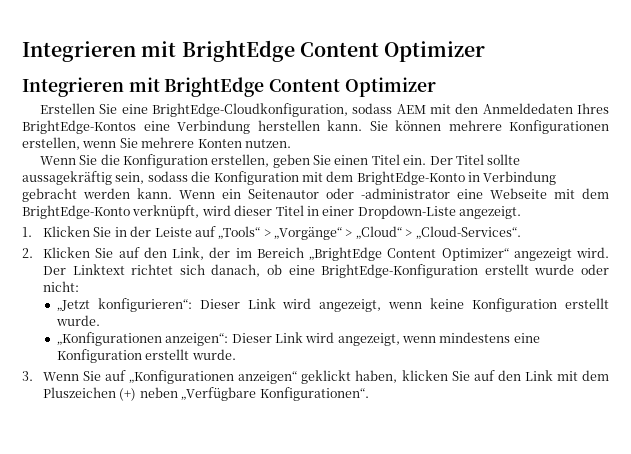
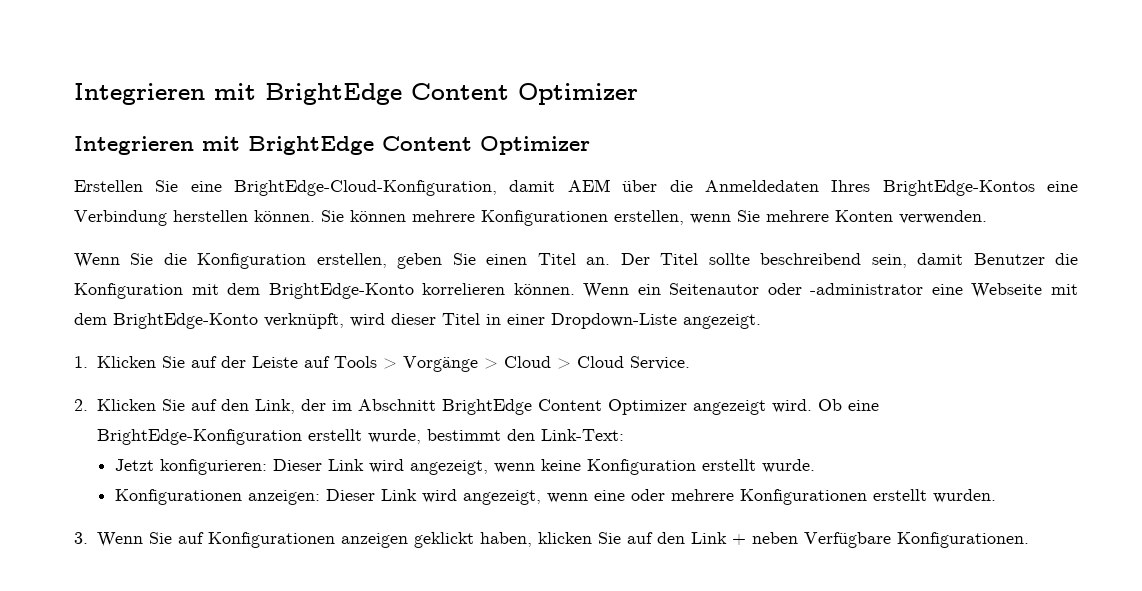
- Erstellen Sie eine BrightEdge-Cloudkonfiguration, sodass AEM mit den Anmeldedaten Ihres BrightEdge-Kontos eine Verbindung herstellen kann.
+ Erstellen Sie eine BrightEdge-Cloud-Konfiguration, damit AEM über die Anmeldedaten Ihres BrightEdge-Kontos eine Verbindung herstellen können.
- Sie können mehrere Konfigurationen erstellen, wenn Sie mehrere Konten nutzen.
+ Sie können mehrere Konfigurationen erstellen, wenn Sie mehrere Konten verwenden.
- Wenn Sie die Konfiguration erstellen, geben Sie einen Titel ein.
+ Wenn Sie die Konfiguration erstellen, geben Sie einen Titel an.
- Der Titel sollte aussagekräftig sein, sodass die Konfiguration mit dem BrightEdge-Konto in Verbindung gebracht werden kann.
+ Der Titel sollte beschreibend sein, damit Benutzer die Konfiguration mit dem BrightEdge-Konto korrelieren können.
- 1. Klicken Sie in der Leiste auf „Tools“ > „Vorgänge“ > „Cloud“ > „Cloud-Services“.
+ 1. Klicken Sie auf der Leiste auf Tools > Vorgänge > Cloud > Cloud Service.
- 2. Klicken Sie auf den Link, der im Bereich „BrightEdge Content Optimizer“ angezeigt wird. Der Linktext richtet sich danach, ob eine BrightEdge-Konfiguration erstellt wurde oder nicht:
- „Jetzt konfigurieren“: Dieser Link wird angezeigt, wenn keine Konfiguration erstellt wurde.
+ 2. Klicken Sie auf den Link, der im Abschnitt BrightEdge Content Optimizer angezeigt wird. Ob eine BrightEdge-Konfiguration erstellt wurde, bestimmt den Link-Text:
+ Jetzt konfigurieren: Dieser Link wird angezeigt, wenn keine Konfiguration erstellt wurde.
- „Konfigurationen anzeigen“: Dieser Link wird angezeigt, wenn mindestens eine Konfiguration erstellt wurde.
+ Konfigurationen anzeigen: Dieser Link wird angezeigt, wenn eine oder mehrere Konfigurationen erstellt wurden.
- 3. Wenn Sie auf „Konfigurationen anzeigen“ geklickt haben, klicken Sie auf den Link mit dem Pluszeichen (+) neben „Verfügbare Konfigurationen“.
+ 3. Wenn Sie auf Konfigurationen anzeigen geklickt haben, klicken Sie auf den Link + neben Verfügbare Konfigurationen.

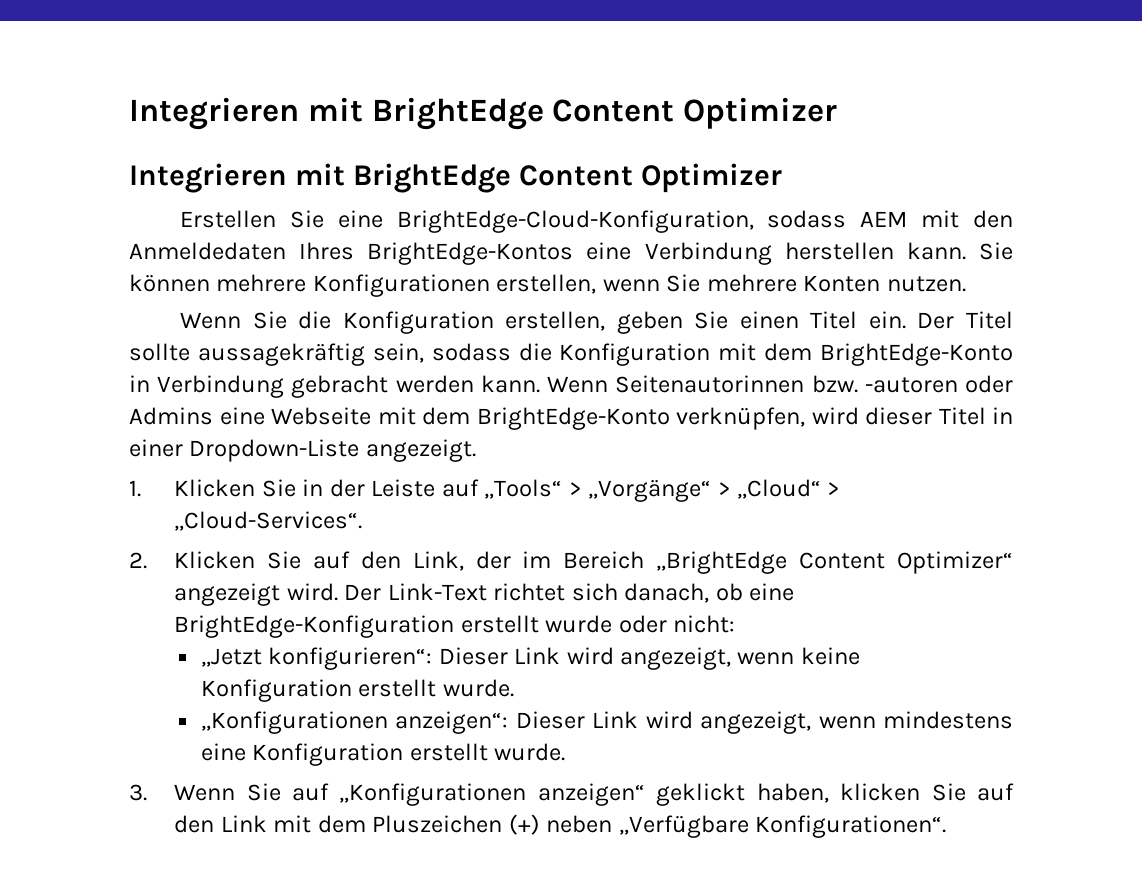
- Erstellen Sie eine BrightEdge-Cloud-Konfiguration, damit AEM über die Anmeldedaten Ihres BrightEdge-Kontos eine Verbindung herstellen können.
+ Erstellen Sie eine BrightEdge-Cloud-Konfiguration, sodass AEM mit den Anmeldedaten Ihres BrightEdge-Kontos eine Verbindung herstellen kann.
- Sie können mehrere Konfigurationen erstellen, wenn Sie mehrere Konten verwenden.
+ Sie können mehrere Konfigurationen erstellen, wenn Sie mehrere Konten nutzen.
- Wenn Sie die Konfiguration erstellen, geben Sie einen Titel an.
+ Wenn Sie die Konfiguration erstellen, geben Sie einen Titel ein.
- Der Titel sollte beschreibend sein, damit Benutzer die Konfiguration mit dem BrightEdge-Konto korrelieren können. Wenn ein Seitenautor oder -administrator eine Webseite mit dem BrightEdge-Konto verknüpft, wird dieser Titel in einer Dropdown-Liste angezeigt.
+ Der Titel sollte aussagekräftig sein, sodass die Konfiguration mit dem BrightEdge-Konto in Verbindung gebracht werden kann. Wenn Seitenautorinnen bzw. -autoren oder Admins eine Webseite mit dem BrightEdge-Konto verknüpfen, wird dieser Titel in einer Dropdown-Liste angezeigt.
- 1. Klicken Sie auf der Leiste auf Tools > Vorgänge > Cloud > Cloud Service.
+ 1. Klicken Sie in der Leiste auf „Tools“ > „Vorgänge“ > „Cloud“ > „Cloud-Services“.
- 2. Klicken Sie auf den Link, der im Abschnitt BrightEdge Content Optimizer angezeigt wird. Ob eine BrightEdge-Konfiguration erstellt wurde, bestimmt den Link-Text:
- Jetzt konfigurieren: Dieser Link wird angezeigt, wenn keine Konfiguration erstellt wurde.
+ 2. Klicken Sie auf den Link, der im Bereich „BrightEdge Content Optimizer“ angezeigt wird. Der Link-Text richtet sich danach, ob eine BrightEdge-Konfiguration erstellt wurde oder nicht:
+ „Jetzt konfigurieren“: Dieser Link wird angezeigt, wenn keine Konfiguration erstellt wurde.
- Konfigurationen anzeigen: Dieser Link wird angezeigt, wenn eine oder mehrere Konfigurationen erstellt wurden.
+ „Konfigurationen anzeigen“: Dieser Link wird angezeigt, wenn mindestens eine Konfiguration erstellt wurde.
- 3. Wenn Sie auf Konfigurationen anzeigen geklickt haben, klicken Sie auf den Link + neben Verfügbare Konfigurationen.
+ 3. Wenn Sie auf „Konfigurationen anzeigen“ geklickt haben, klicken Sie auf den Link mit dem Pluszeichen (+) neben „Verfügbare Konfigurationen“.

